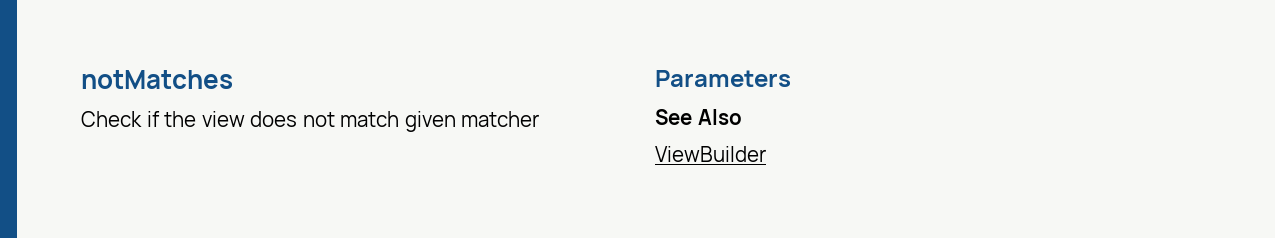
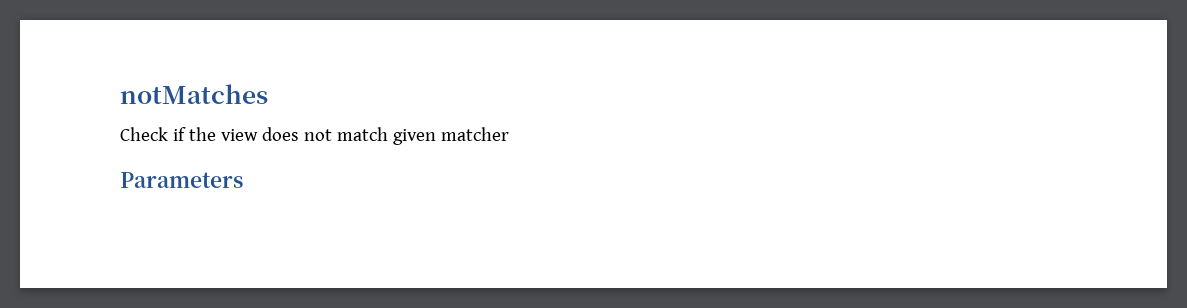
- See Also
- ViewBuilder

